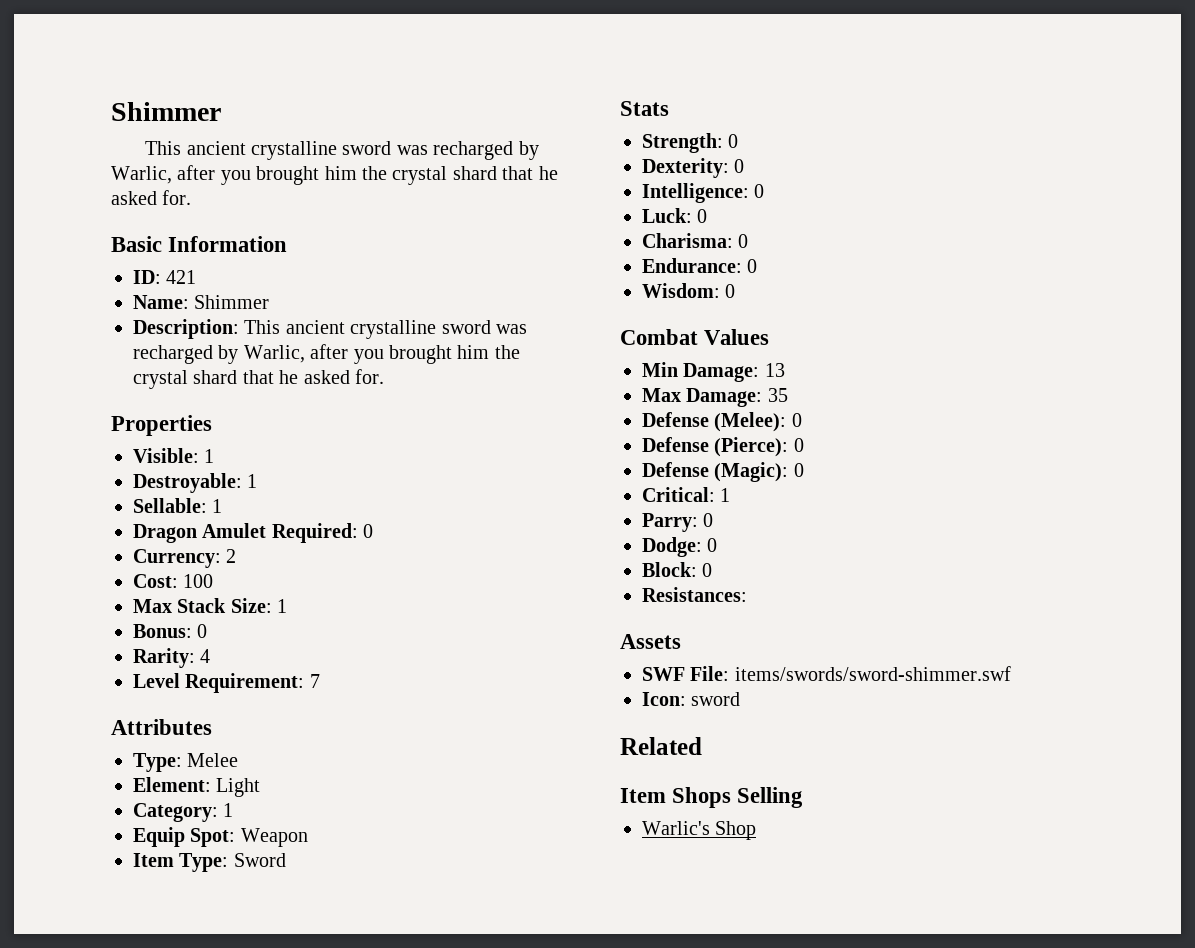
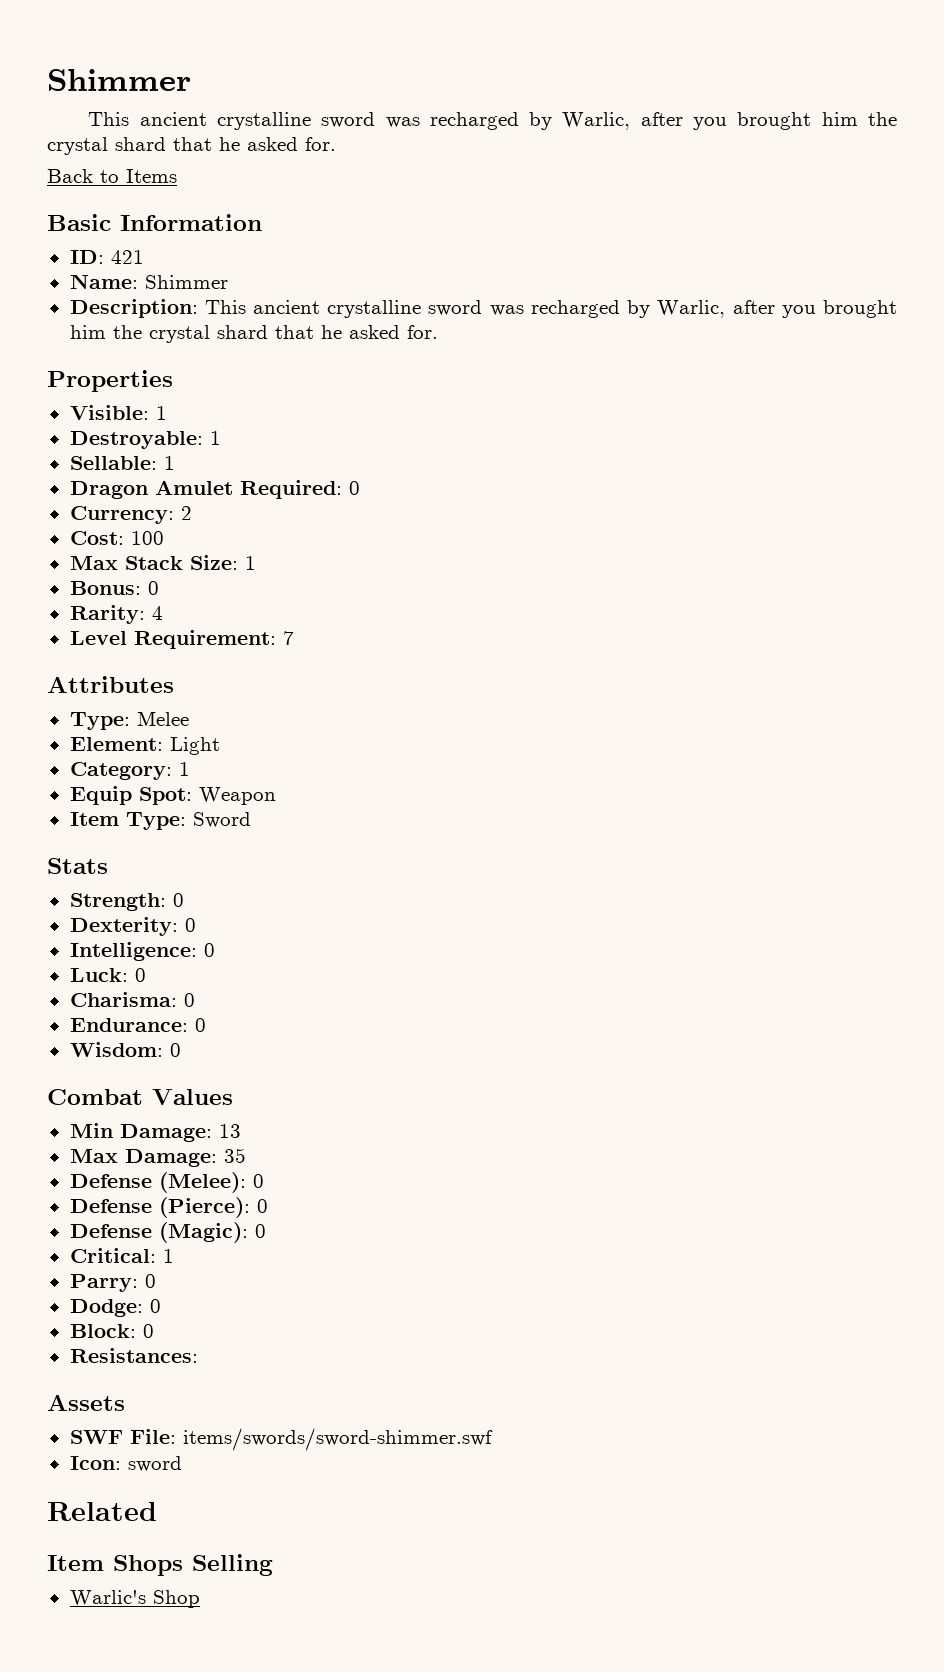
+ Back to Items

